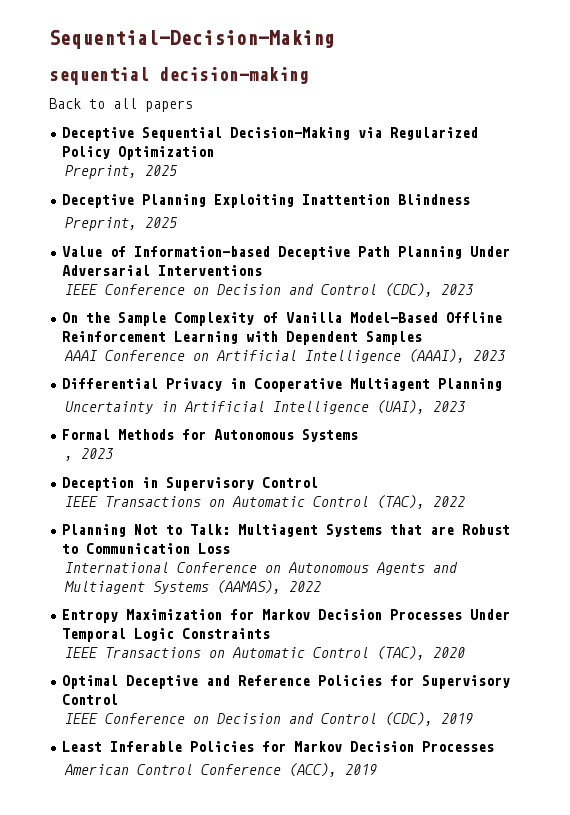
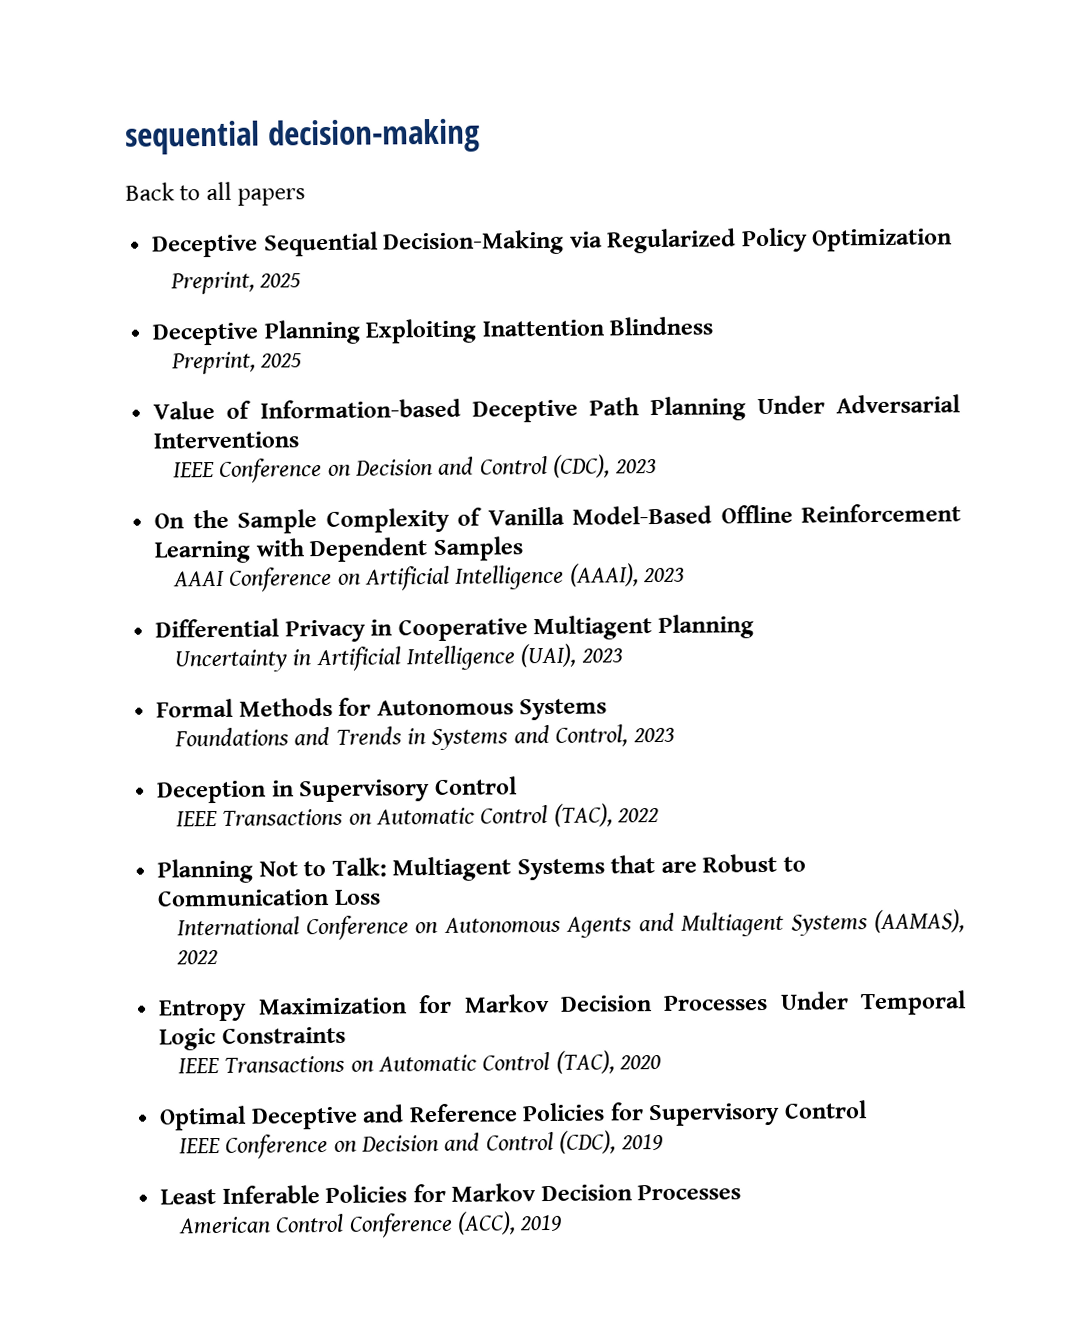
- Sequential-Decision-Making
- , 2023
+ Foundations and Trends in Systems and Control, 2023

